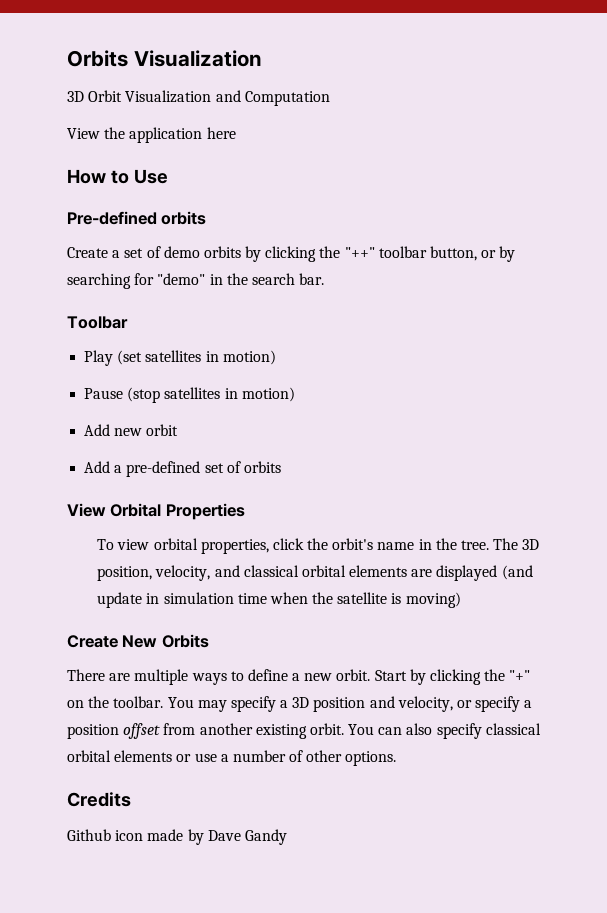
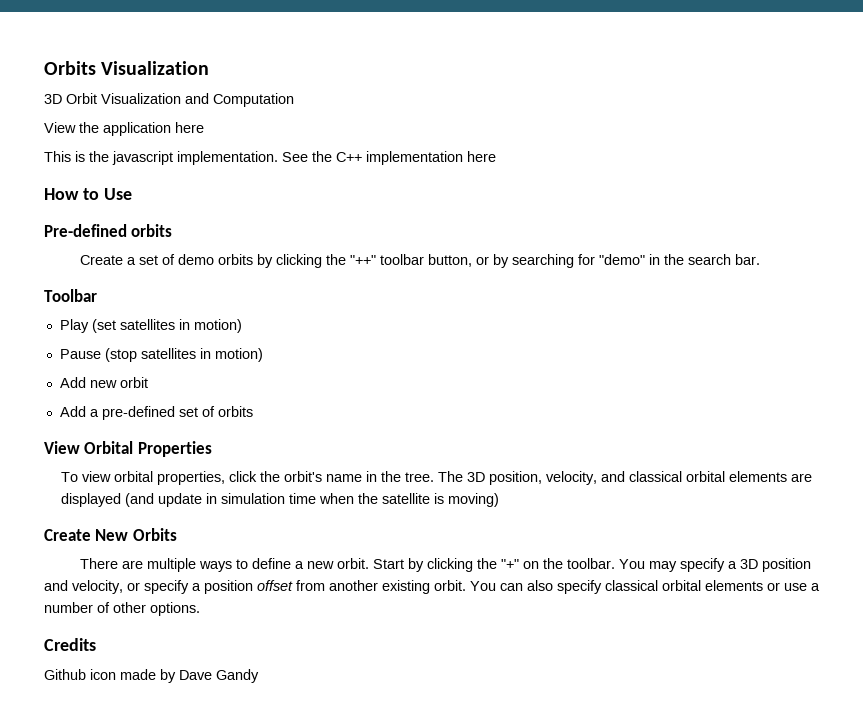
+ This is the javascript implementation. See the C++ implementation here

